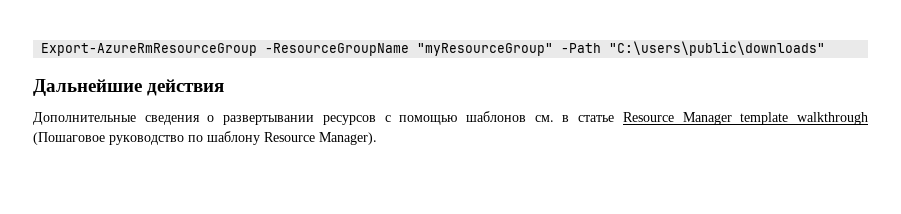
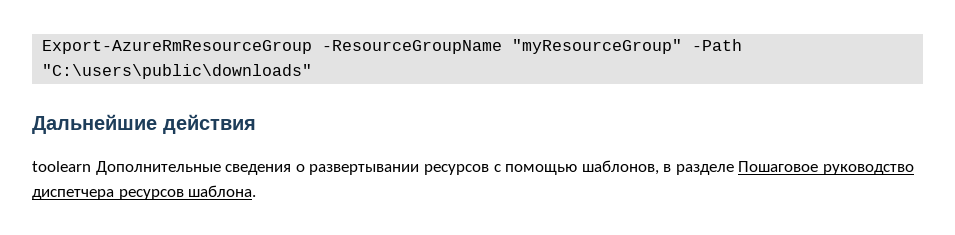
- Дополнительные сведения о развертывании ресурсов с помощью шаблонов см. в статье Resource Manager template walkthrough (Пошаговое руководство по шаблону Resource Manager).
+ toolearn Дополнительные сведения о развертывании ресурсов с помощью шаблонов, в разделе Пошаговое руководство диспетчера ресурсов шаблона.

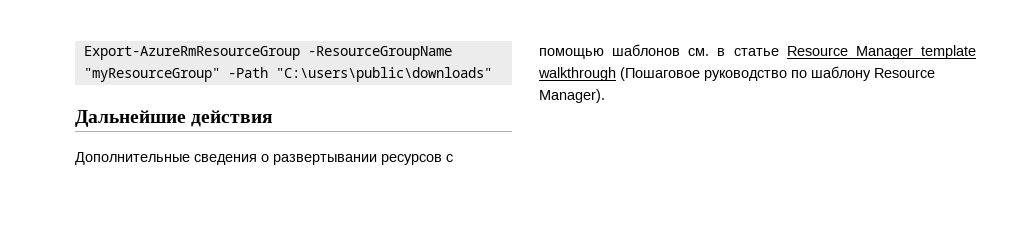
- toolearn Дополнительные сведения о развертывании ресурсов с помощью шаблонов, в разделе Пошаговое руководство диспетчера ресурсов шаблона.
+ Дополнительные сведения о развертывании ресурсов с помощью шаблонов см. в статье Resource Manager template walkthrough (Пошаговое руководство по шаблону Resource Manager).

